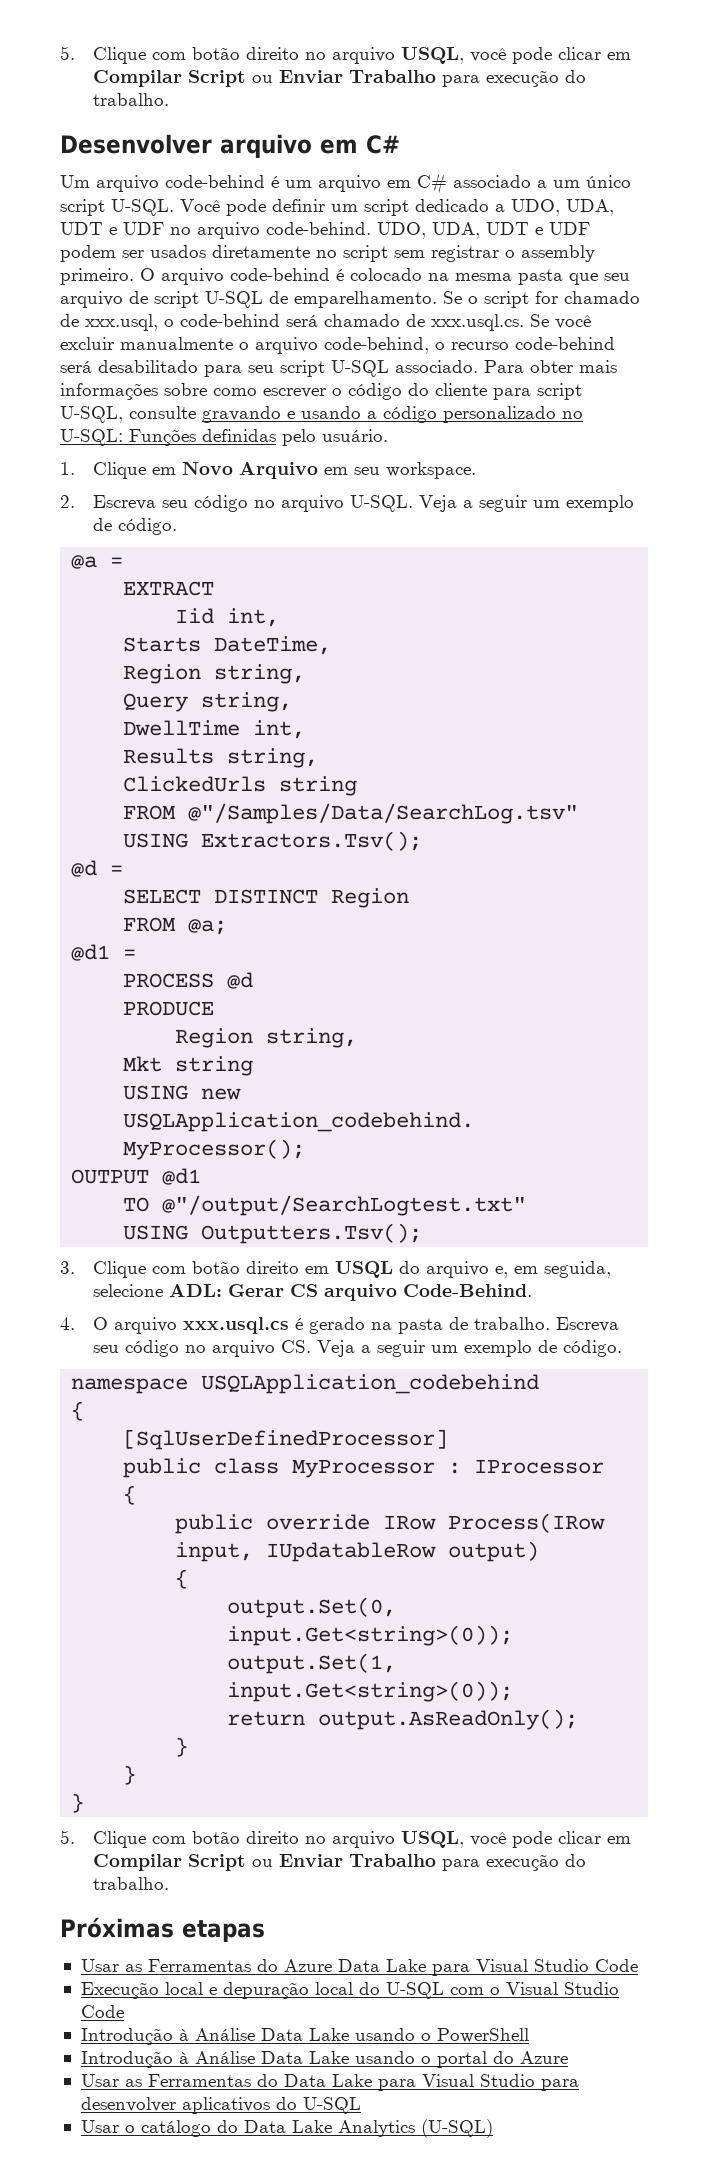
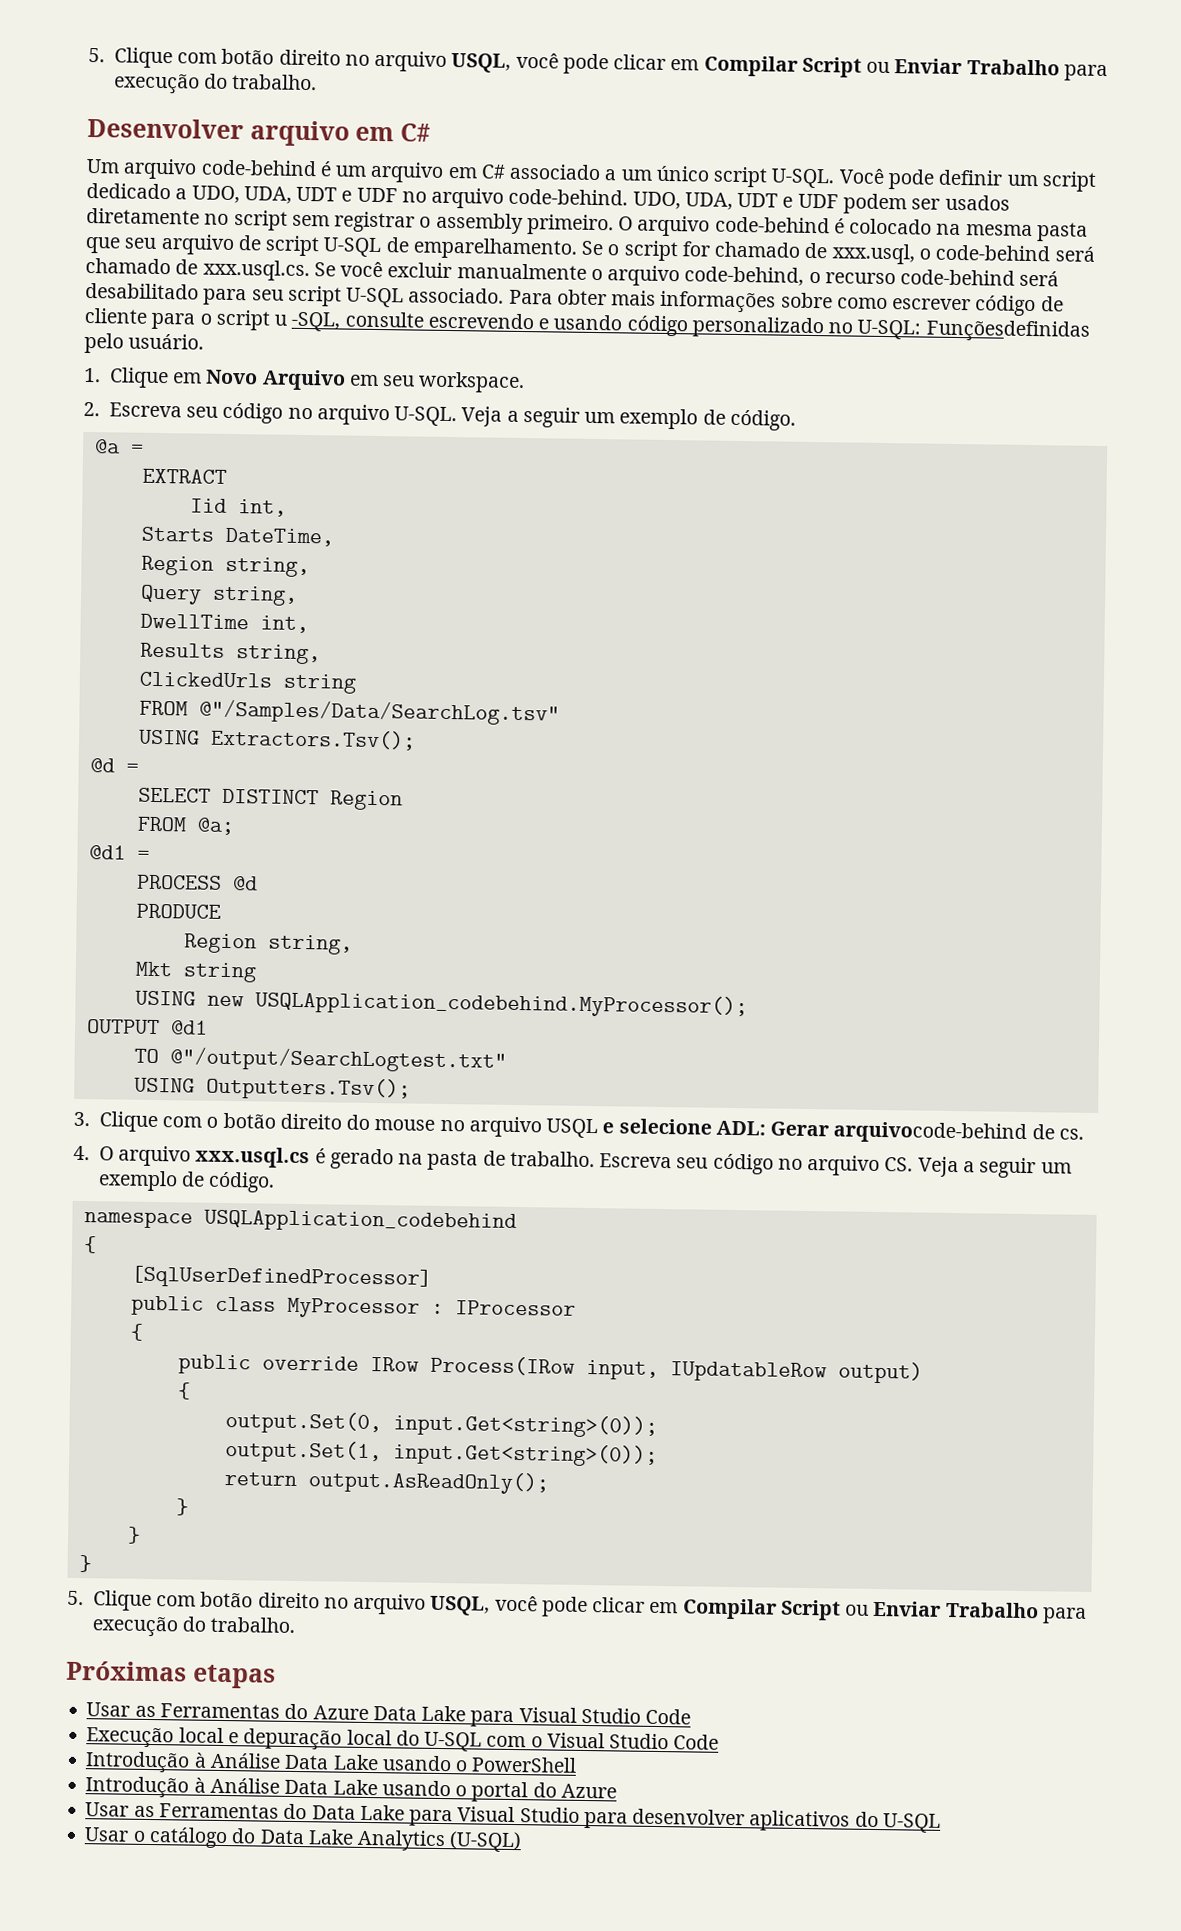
- Para obter mais informações sobre como escrever o código do cliente para script U-SQL, consulte gravando e usando a código personalizado no U-SQL: Funções definidas pelo usuário.
+ Para obter mais informações sobre como escrever código de cliente para o script u -SQL, consulte escrevendo e usando código personalizado no U-SQL: Funçõesdefinidas pelo usuário.
- 3. Clique com botão direito em USQL do arquivo e, em seguida, selecione ADL: Gerar CS arquivo Code-Behind.
+ 3. Clique com o botão direito do mouse no arquivo USQL e selecione ADL: Gerar arquivocode-behind de cs.

